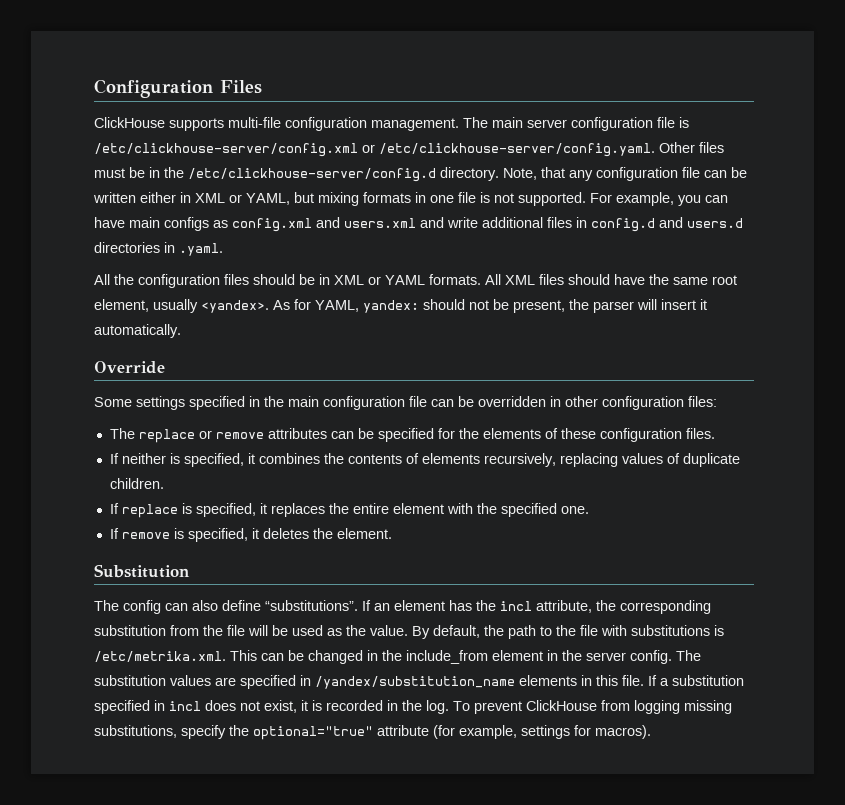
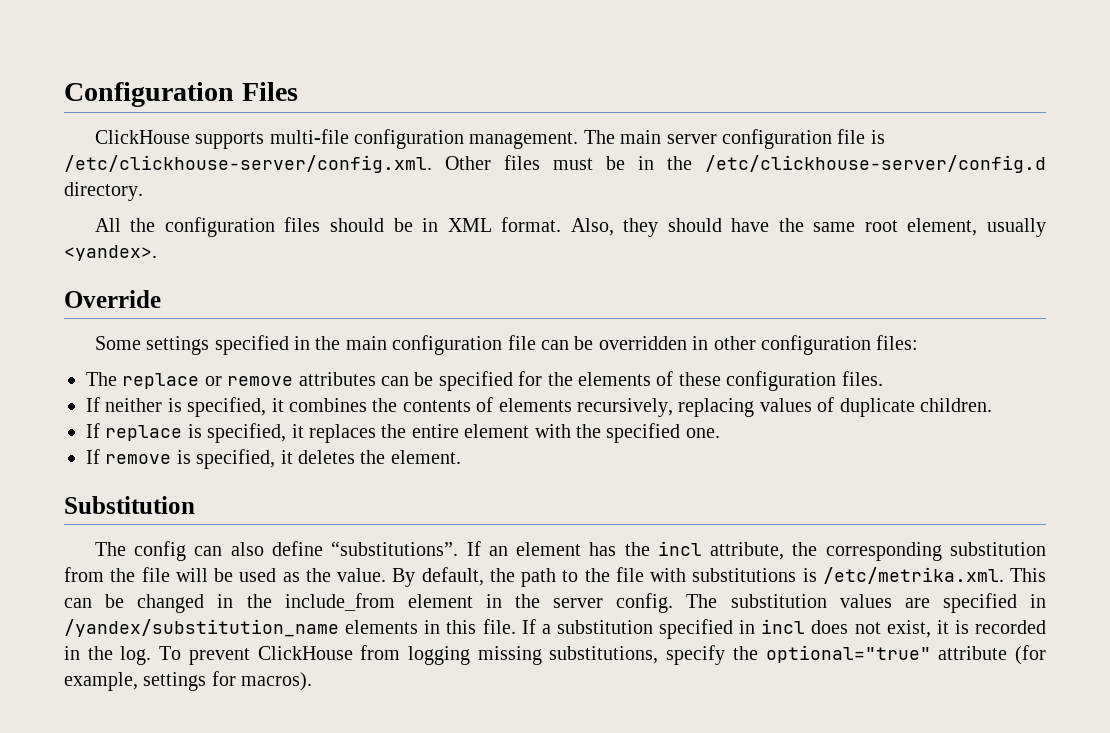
- The main server configuration file is /etc/clickhouse-server/config.xml or /etc/clickhouse-server/config.yaml. Other files must be in the /etc/clickhouse-server/config.d directory. Note, that any configuration file can be written either in XML or YAML, but mixing formats in one file is not supported. For example, you can have main configs as config.xml and users.xml and write additional files in config.d and users.d directories in .yaml.
+ The main server configuration file is /etc/clickhouse-server/config.xml. Other files must be in the /etc/clickhouse-server/config.d directory.
- All the configuration files should be in XML or YAML formats. All XML files should have the same root element, usually <yandex>. As for YAML, yandex: should not be present, the parser will insert it automatically.
+ All the configuration files should be in XML format. Also, they should have the same root element, usually <yandex>.

